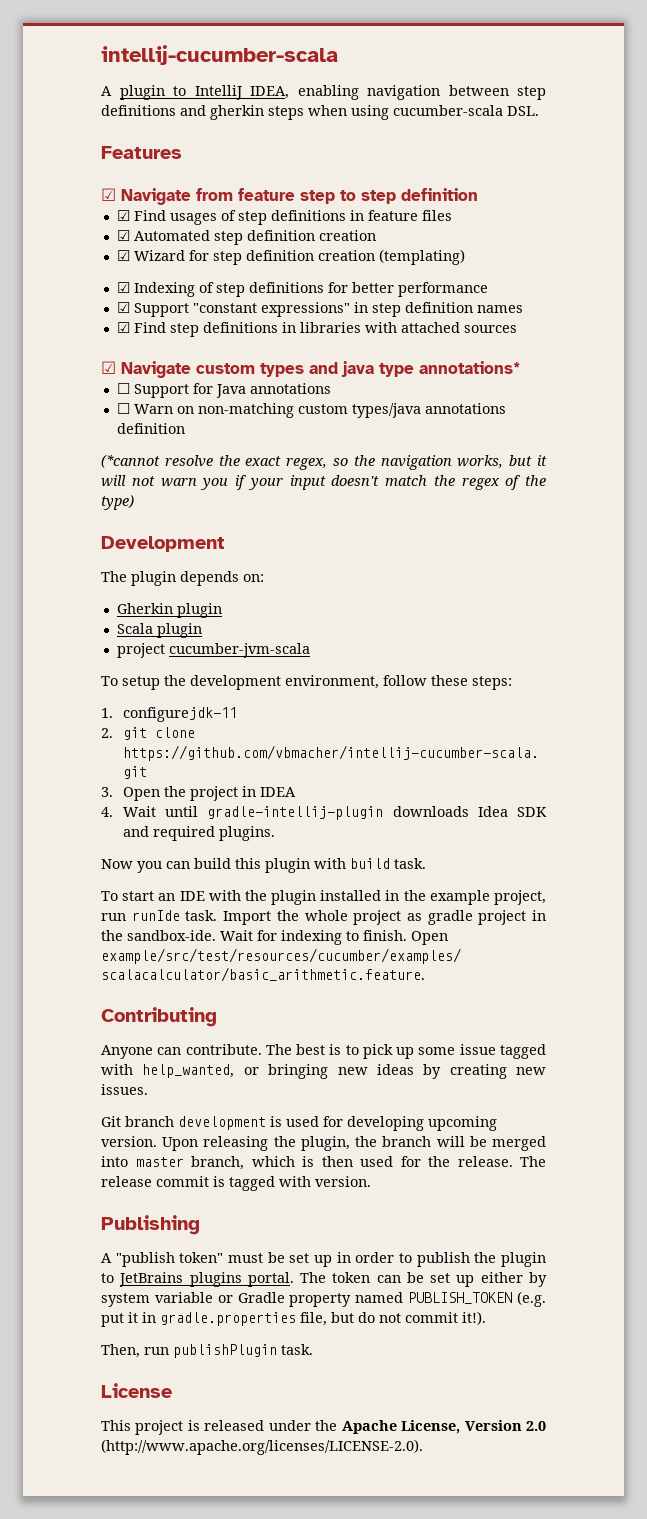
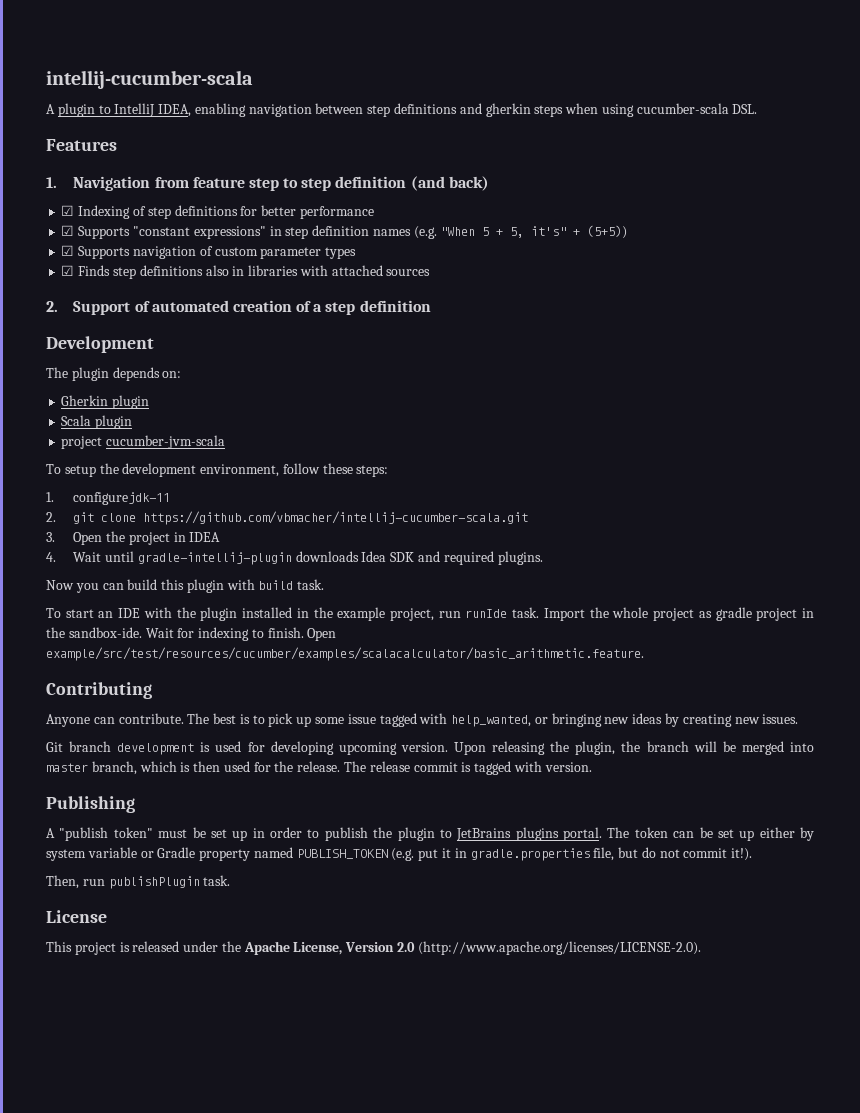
- ☑ Navigate from feature step to step definition
- ☑ Find usages of step definitions in feature files
- ☑ Automated step definition creation
- ☑ Wizard for step definition creation (templating)
+ 1. Navigation from feature step to step definition (and back)
- ☑ Support "constant expressions" in step definition names
- ☑ Find step definitions in libraries with attached sources
+ ☑ Supports "constant expressions" in step definition names (e.g. "When 5 + 5, it's" + (5+5))
+ ☑ Supports navigation of custom parameter types
+ ☑ Finds step definitions also in libraries with attached sources
- ☑ Navigate custom types and java type annotations*
- ☐ Support for Java annotations
- ☐ Warn on non-matching custom types/java annotations definition
- (*cannot resolve the exact regex, so the navigation works, but it will not warn you if your input doesn't match the regex of the type)
+ 2. Support of automated creation of a step definition

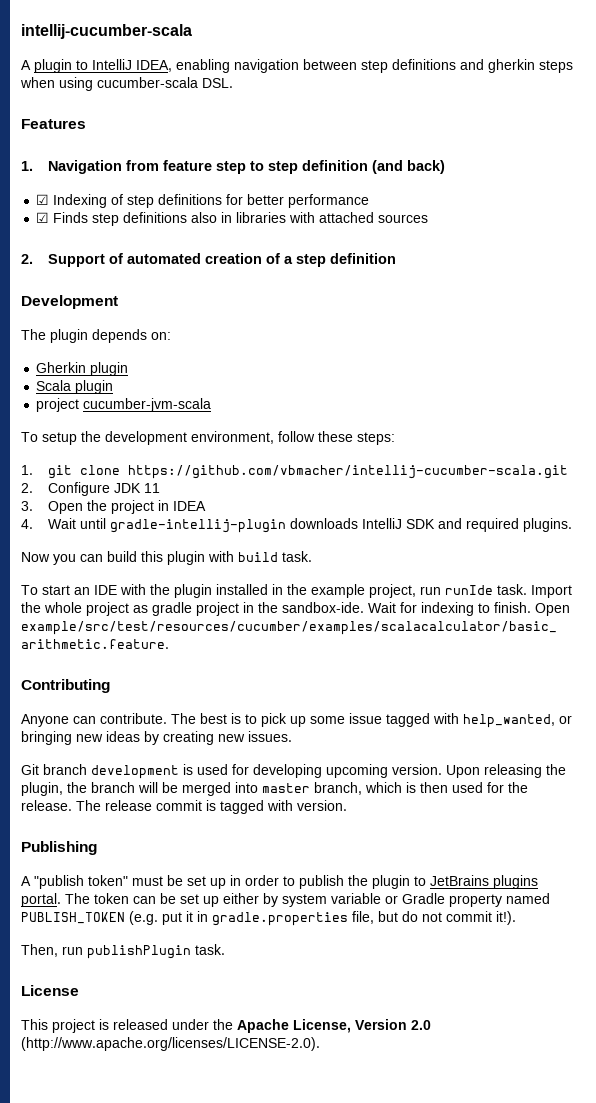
- ☑ Supports "constant expressions" in step definition names (e.g. "When 5 + 5, it's" + (5+5))
- ☑ Supports navigation of custom parameter types
- 1. configurejdk-11
- 2. git clone https://github.com/vbmacher/intellij-cucumber-scala.git
+ 1. git clone https://github.com/vbmacher/intellij-cucumber-scala.git
+ 2. Configure JDK 11
- 4. Wait until gradle-intellij-plugin downloads Idea SDK and required plugins.
+ 4. Wait until gradle-intellij-plugin downloads IntelliJ SDK and required plugins.

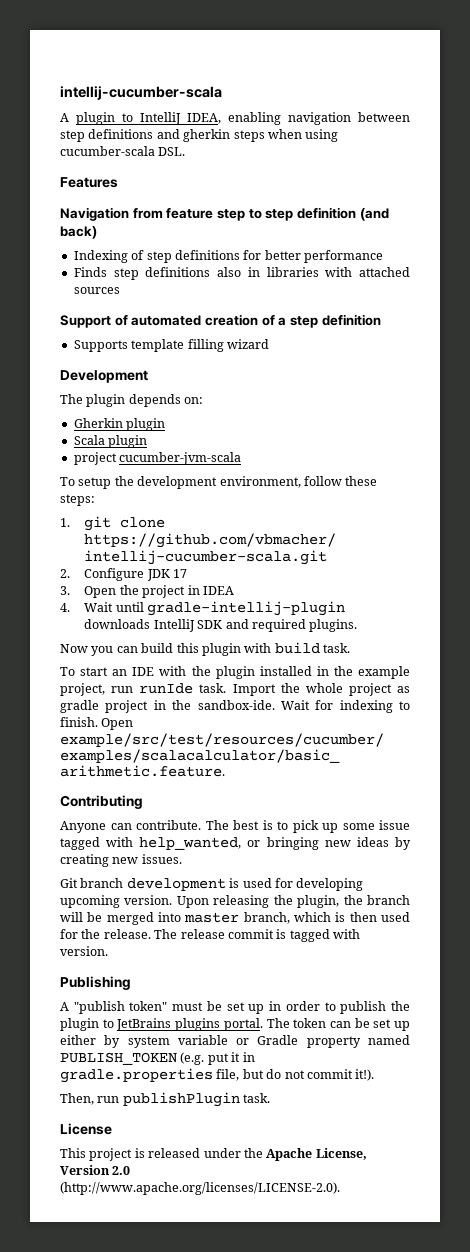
- 1. Navigation from feature step to step definition (and back)
+ Navigation from feature step to step definition (and back)
- ☑ Indexing of step definitions for better performance
+ Indexing of step definitions for better performance
- ☑ Finds step definitions also in libraries with attached sources
+ Finds step definitions also in libraries with attached sources
- 2. Support of automated creation of a step definition
+ Support of automated creation of a step definition
+ Supports template filling wizard
- 2. Configure JDK 11
+ 2. Configure JDK 17

